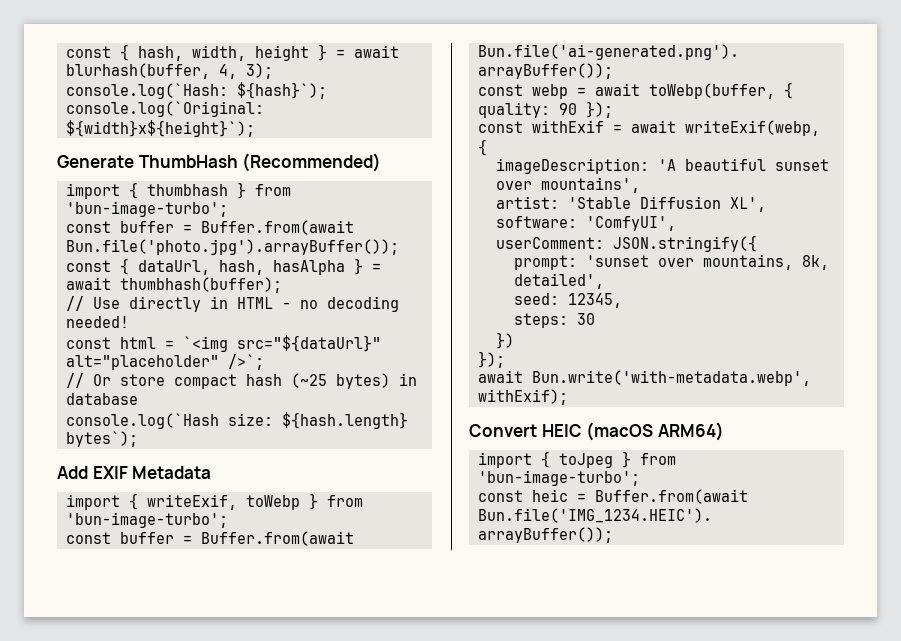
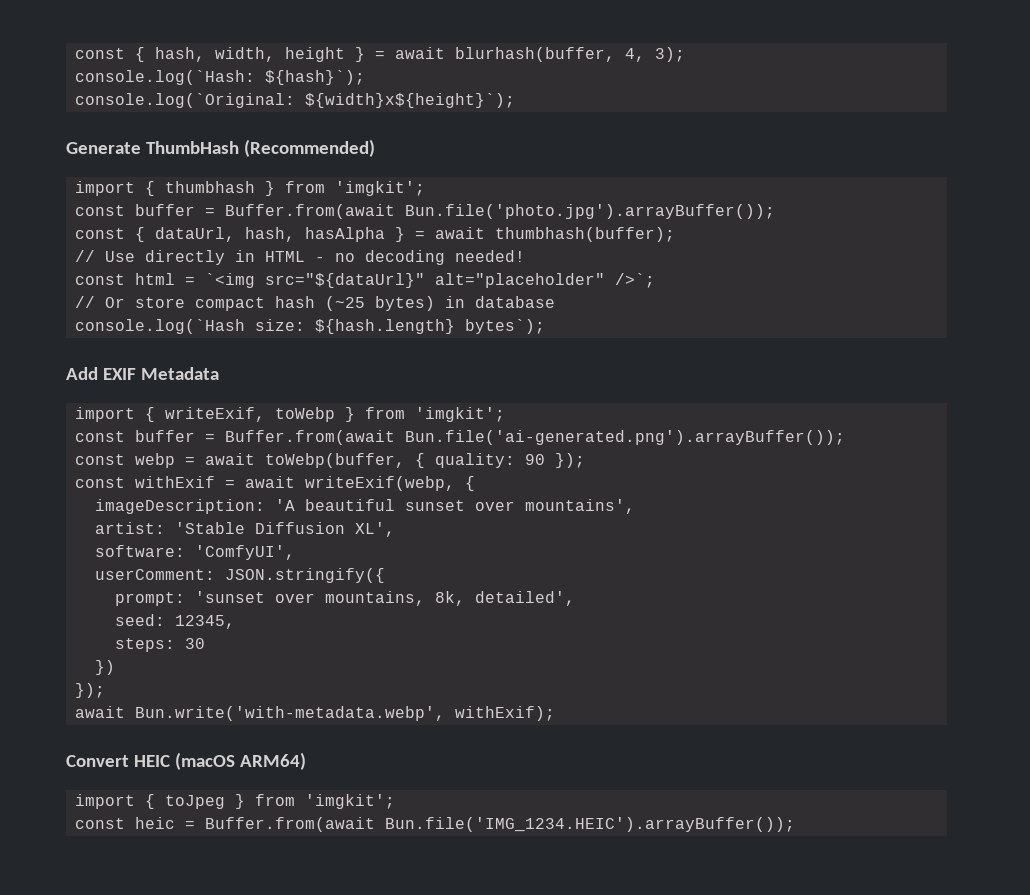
- import { thumbhash } from 'bun-image-turbo';
+ import { thumbhash } from 'imgkit';
- import { writeExif, toWebp } from 'bun-image-turbo';
+ import { writeExif, toWebp } from 'imgkit';
- import { toJpeg } from 'bun-image-turbo';
+ import { toJpeg } from 'imgkit';

